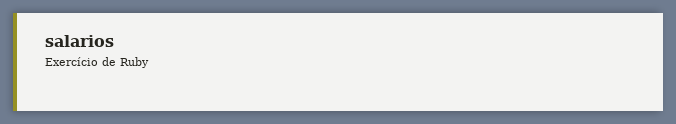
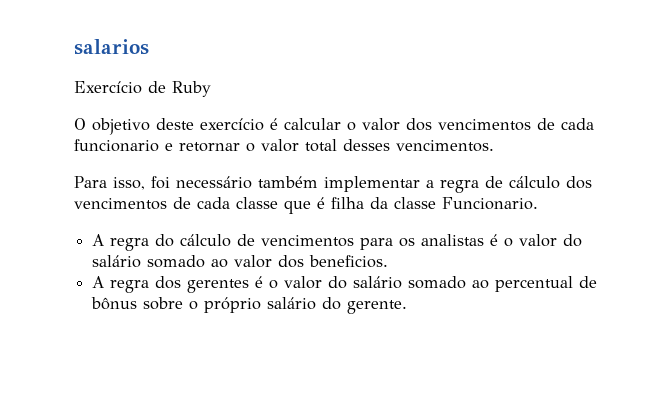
+ O objetivo deste exercício é calcular o valor dos vencimentos de cada funcionario e retornar o valor total desses vencimentos.
+ Para isso, foi necessário também implementar a regra de cálculo dos vencimentos de cada classe que é filha da classe Funcionario.
+ A regra do cálculo de vencimentos para os analistas é o valor do salário somado ao valor dos beneficios.
+ A regra dos gerentes é o valor do salário somado ao percentual de bônus sobre o próprio salário do gerente.

